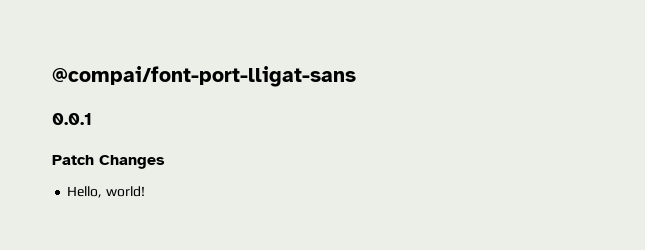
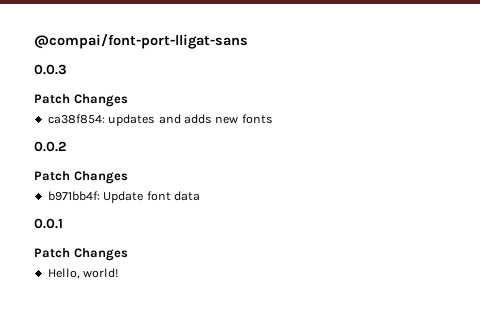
+ 0.0.3
+ Patch Changes
+ ca38f854: updates and adds new fonts
+ 0.0.2
+ Patch Changes
+ b971bb4f: Update font data

